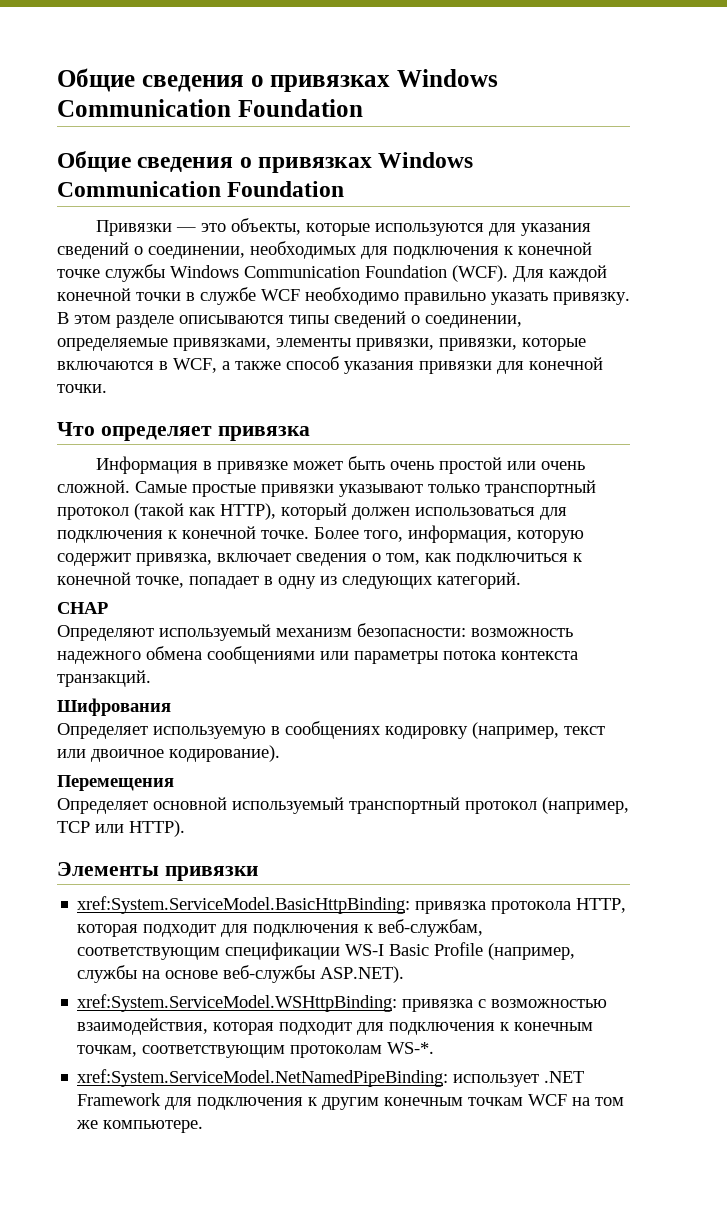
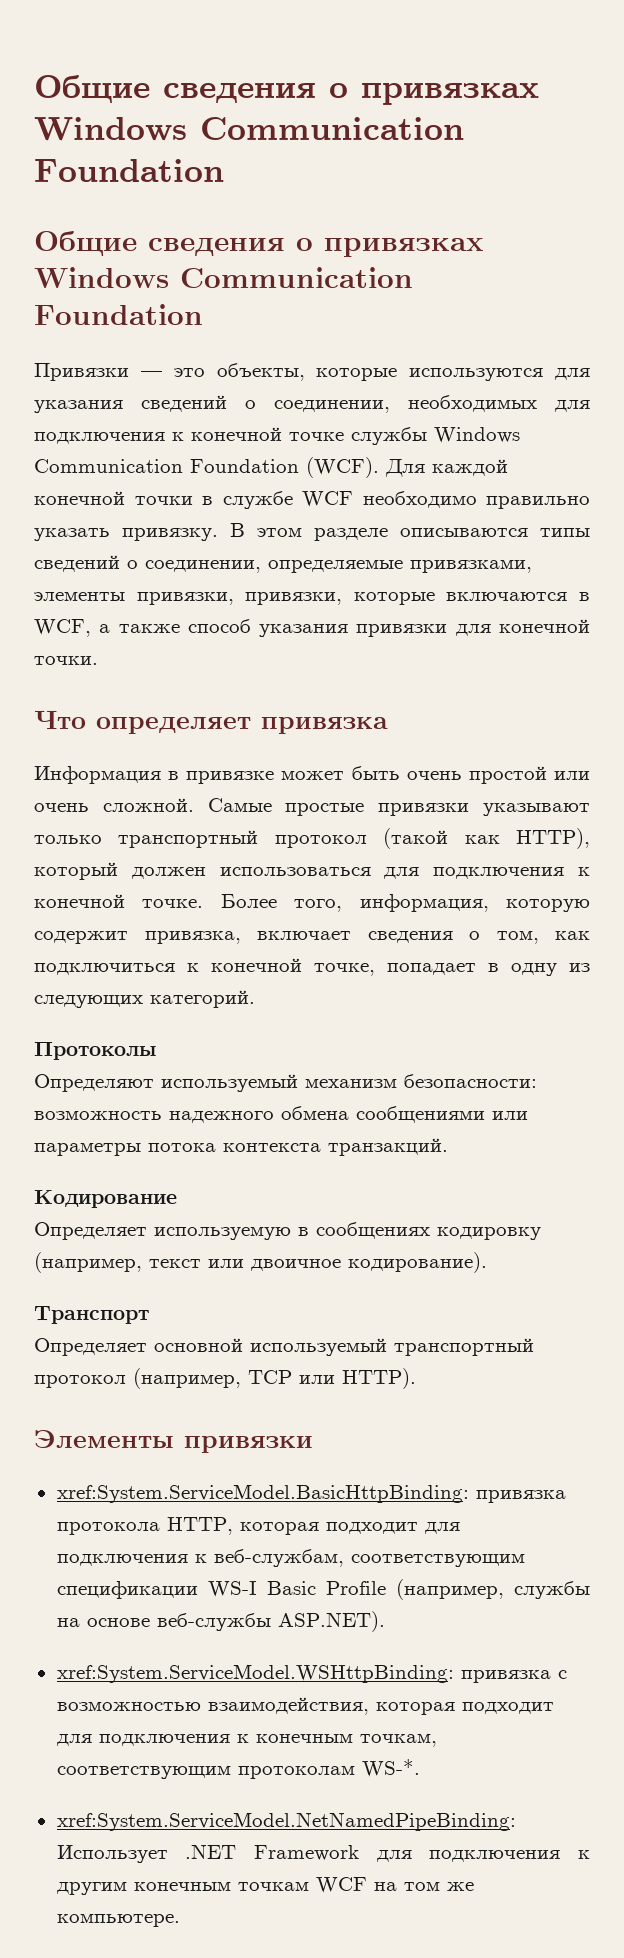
- CHAP
+ Протоколы
- Шифрования
+ Кодирование
- Перемещения
+ Транспорт
- xref:System.ServiceModel.NetNamedPipeBinding: использует .NET Framework для подключения к другим конечным точкам WCF на том же компьютере.
+ xref:System.ServiceModel.NetNamedPipeBinding: Использует .NET Framework для подключения к другим конечным точкам WCF на том же компьютере.

